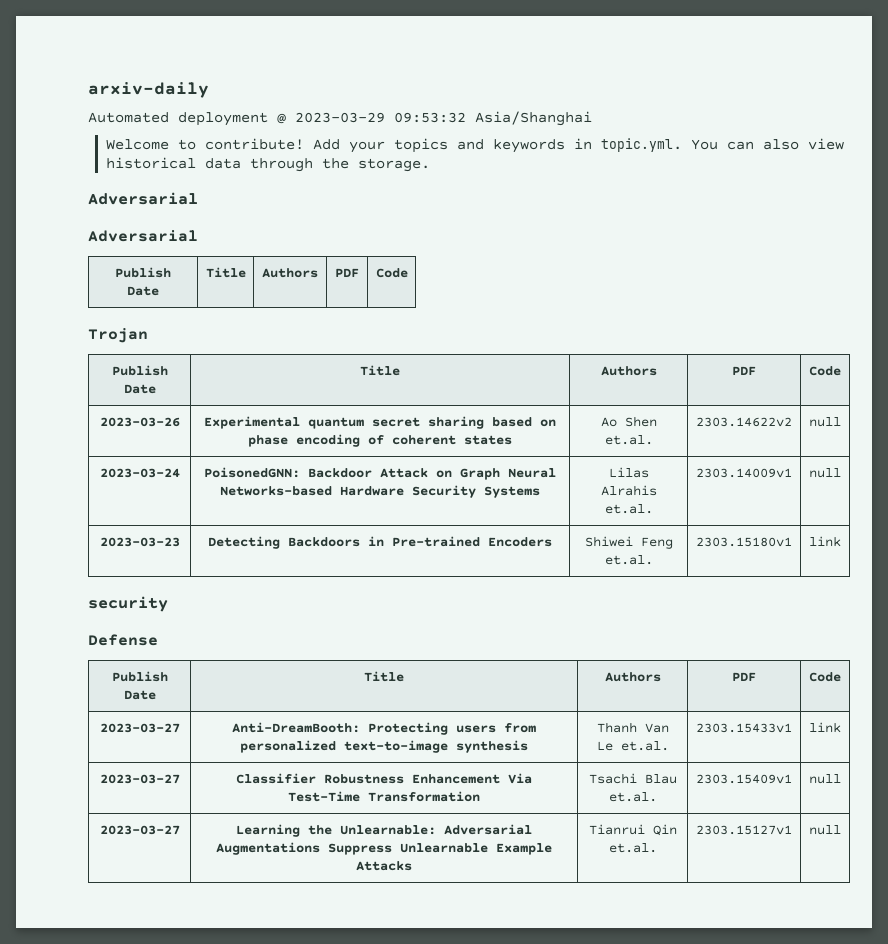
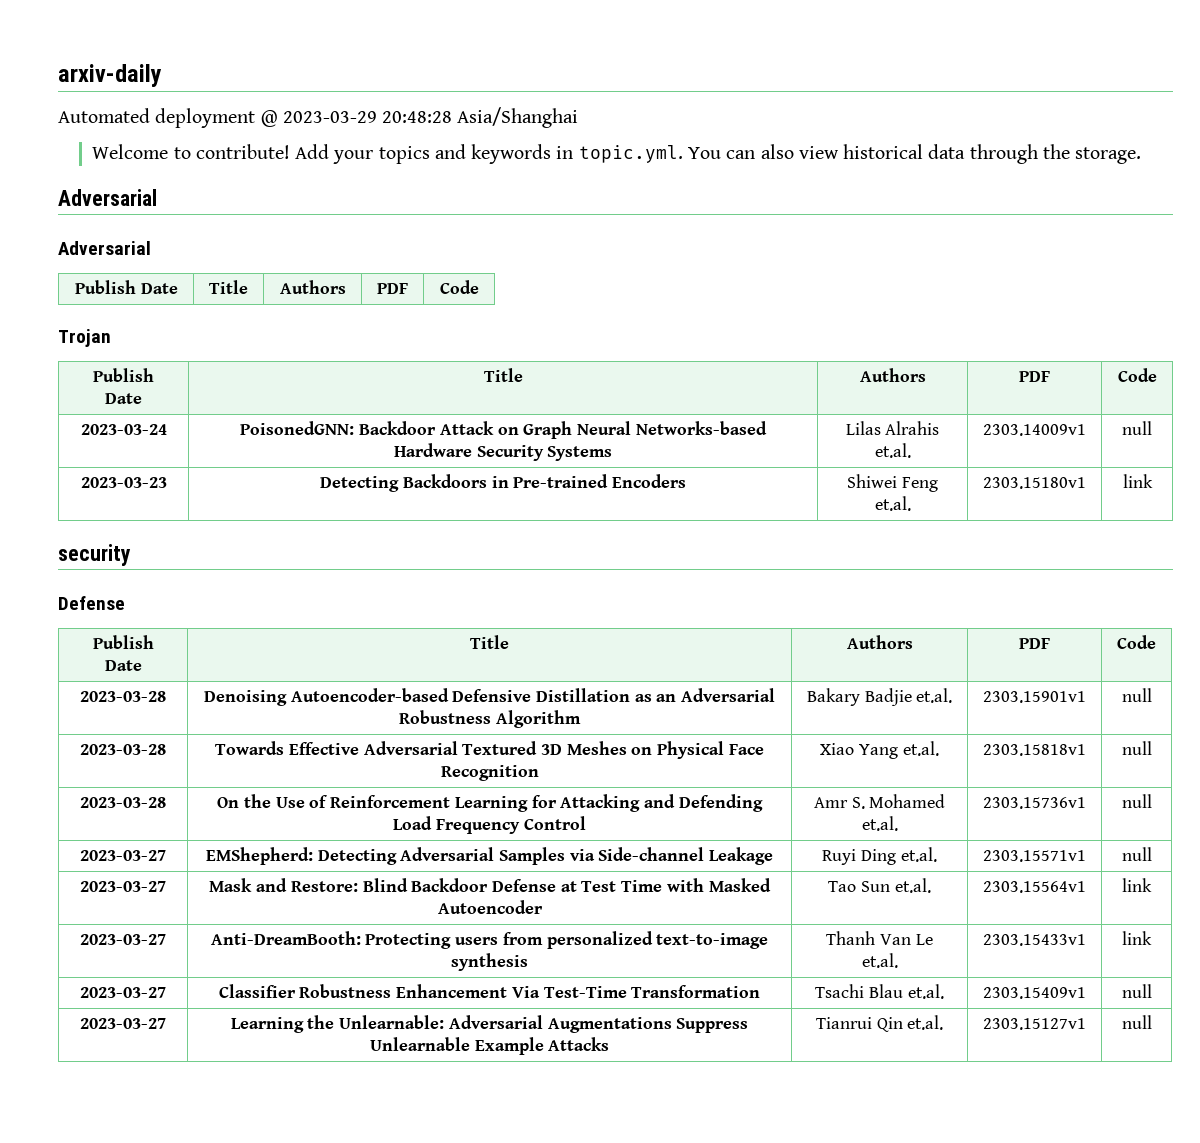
- Automated deployment @ 2023-03-29 09:53:32 Asia/Shanghai
+ Automated deployment @ 2023-03-29 20:48:28 Asia/Shanghai
- 2023-03-26 | Experimental quantum secret sharing based on phase encoding of coherent states | Ao Shen et.al. | 2303.14622v2 | null
+ 2023-03-28 | Denoising Autoencoder-based Defensive Distillation as an Adversarial Robustness Algorithm | Bakary Badjie et.al. | 2303.15901v1 | null
+ 2023-03-28 | Towards Effective Adversarial Textured 3D Meshes on Physical Face Recognition | Xiao Yang et.al. | 2303.15818v1 | null
+ 2023-03-28 | On the Use of Reinforcement Learning for Attacking and Defending Load Frequency Control | Amr S. Mohamed et.al. | 2303.15736v1 | null
+ 2023-03-27 | EMShepherd: Detecting Adversarial Samples via Side-channel Leakage | Ruyi Ding et.al. | 2303.15571v1 | null
+ 2023-03-27 | Mask and Restore: Blind Backdoor Defense at Test Time with Masked Autoencoder | Tao Sun et.al. | 2303.15564v1 | link

